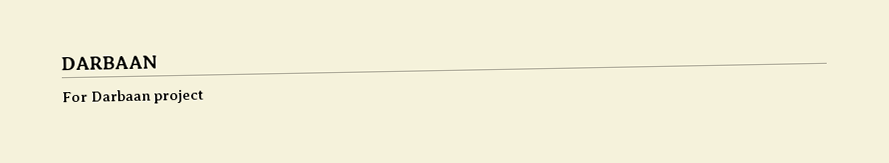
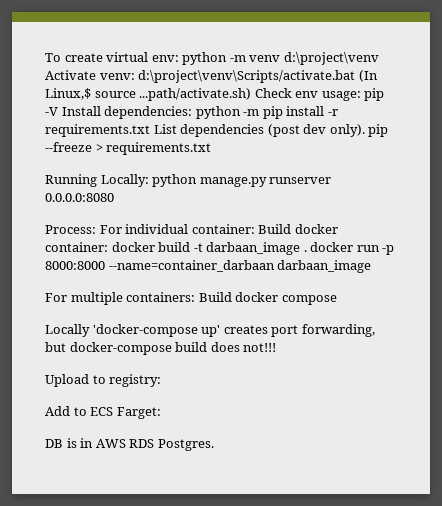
- DARBAAN
- For Darbaan project
+ To create virtual env: python -m venv d:\project\venv Activate venv: d:\project\venv\Scripts/activate.bat (In Linux,$ source ...path/activate.sh) Check env usage: pip -V Install dependencies: python -m pip install -r requirements.txt List dependencies (post dev only). pip --freeze > requirements.txt
+ Running Locally: python manage.py runserver 0.0.0.0:8080
+ Process: For individual container: Build docker container: docker build -t darbaan_image . docker run -p 8000:8000 --name=container_darbaan darbaan_image
+ For multiple containers: Build docker compose
+ Locally 'docker-compose up' creates port forwarding, but docker-compose build does not!!!
+ Upload to registry:
+ Add to ECS Farget:
+ DB is in AWS RDS Postgres.

